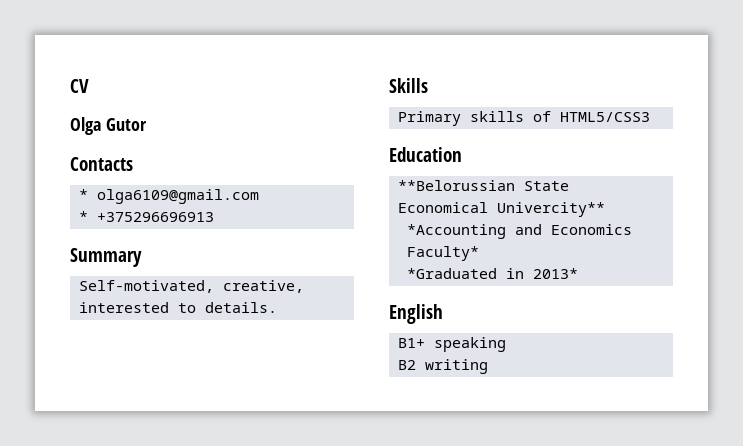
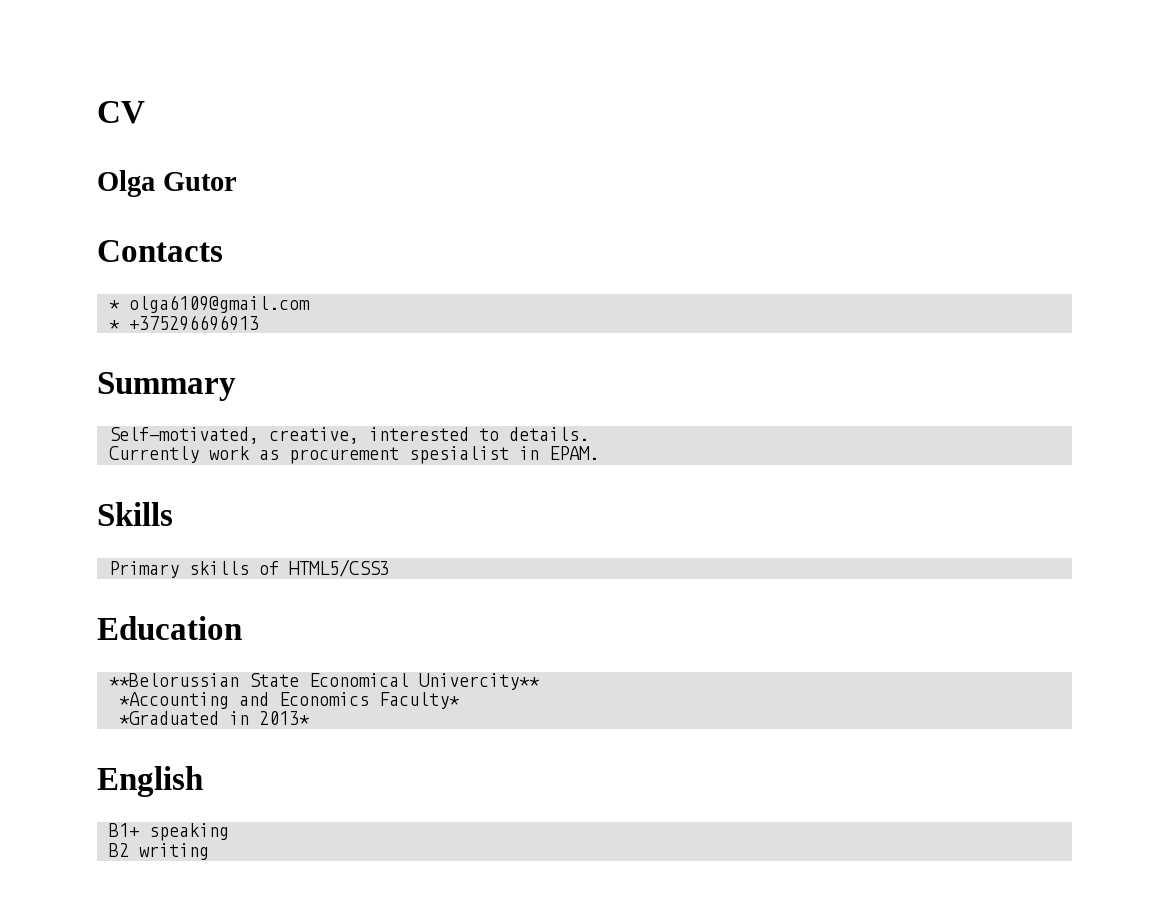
+ Currently work as procurement spesialist in EPAM.

